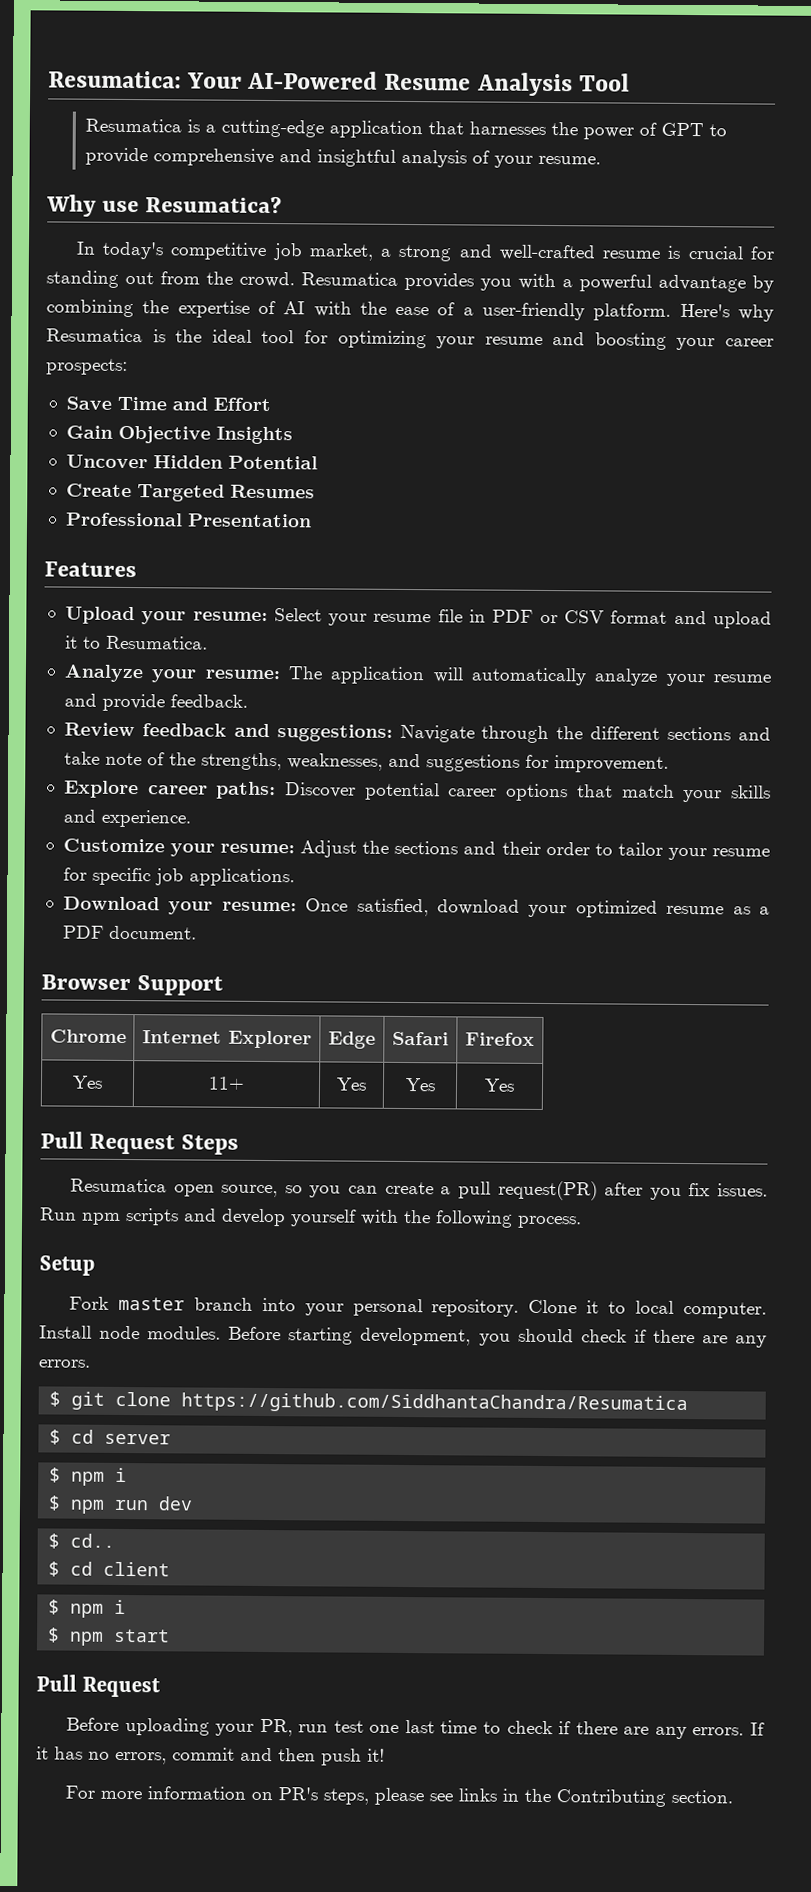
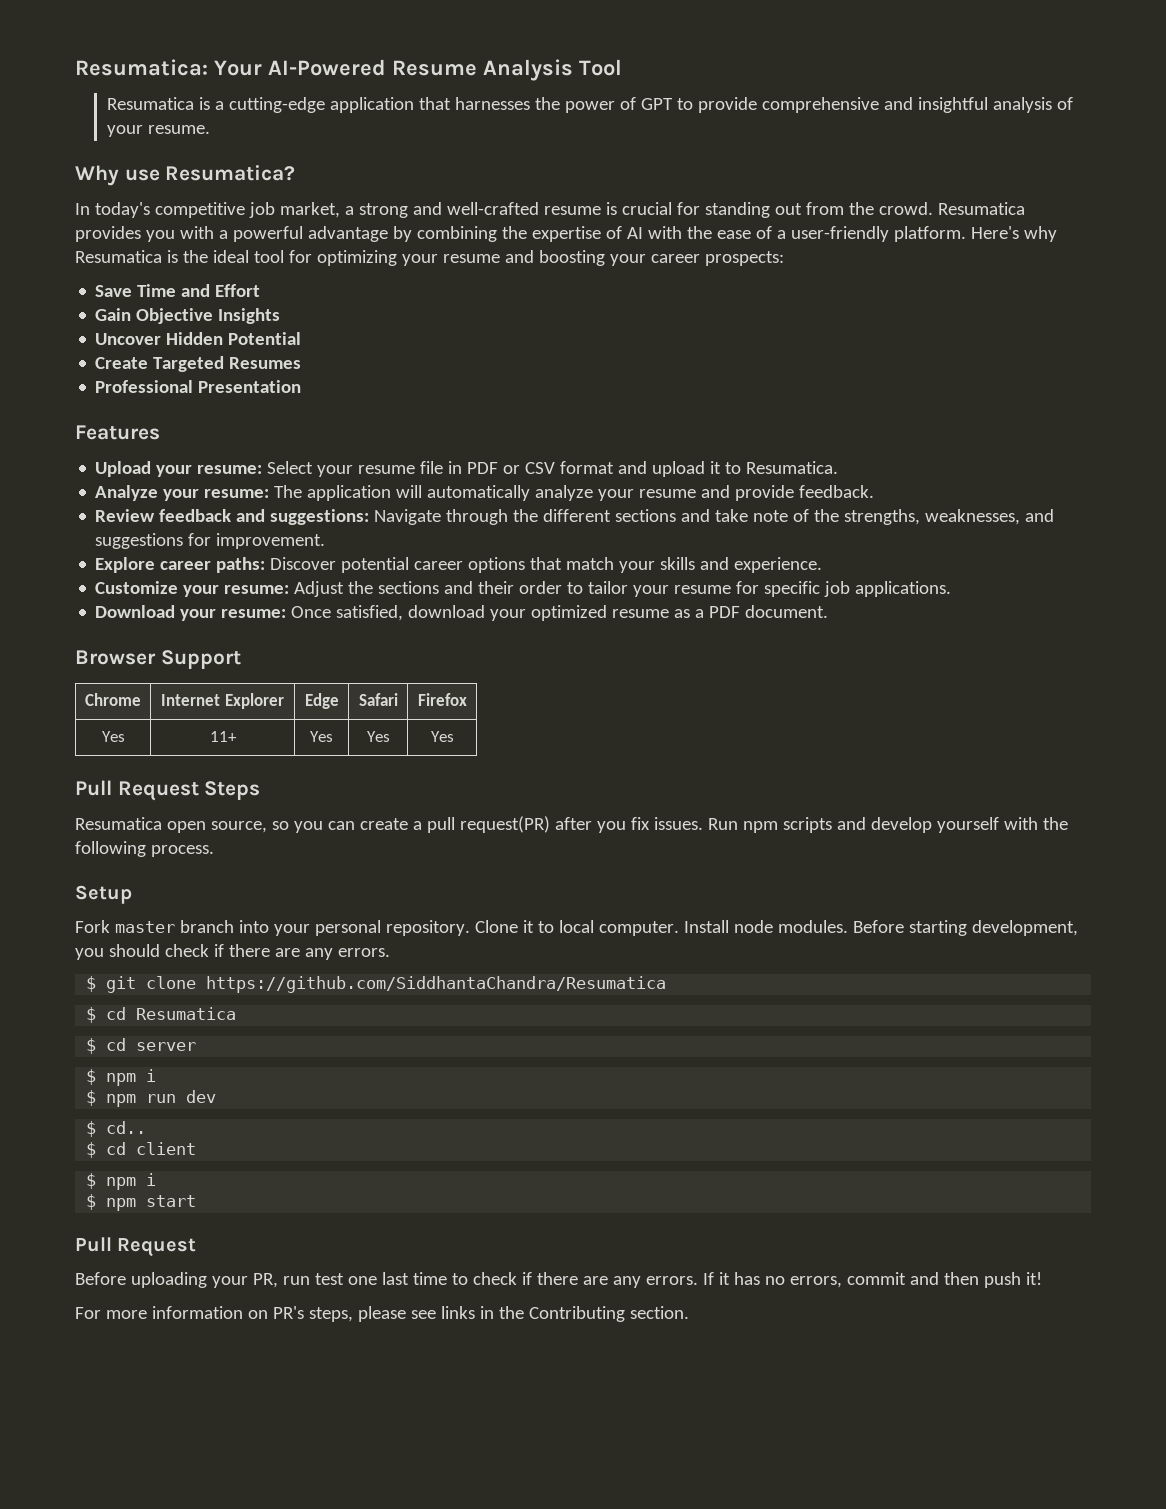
+ $ cd Resumatica

